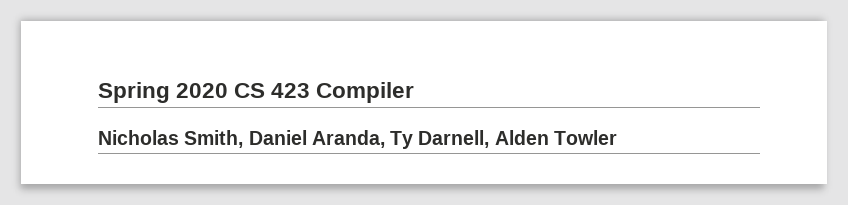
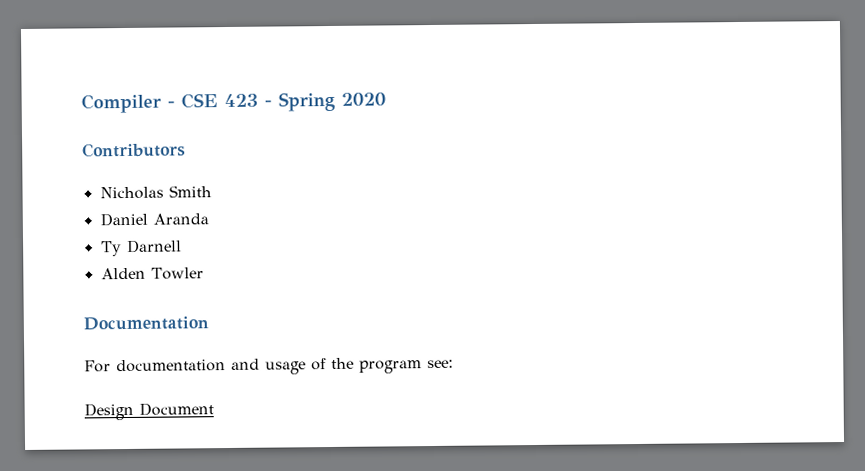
- Spring 2020 CS 423 Compiler
- Nicholas Smith, Daniel Aranda, Ty Darnell, Alden Towler
+ Compiler - CSE 423 - Spring 2020
+ Contributors
+ Nicholas Smith
+ Daniel Aranda
+ Ty Darnell
+ Alden Towler
+ Documentation
+ For documentation and usage of the program see:
+ Design Document

